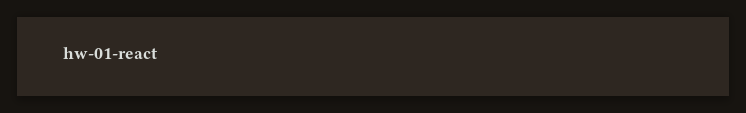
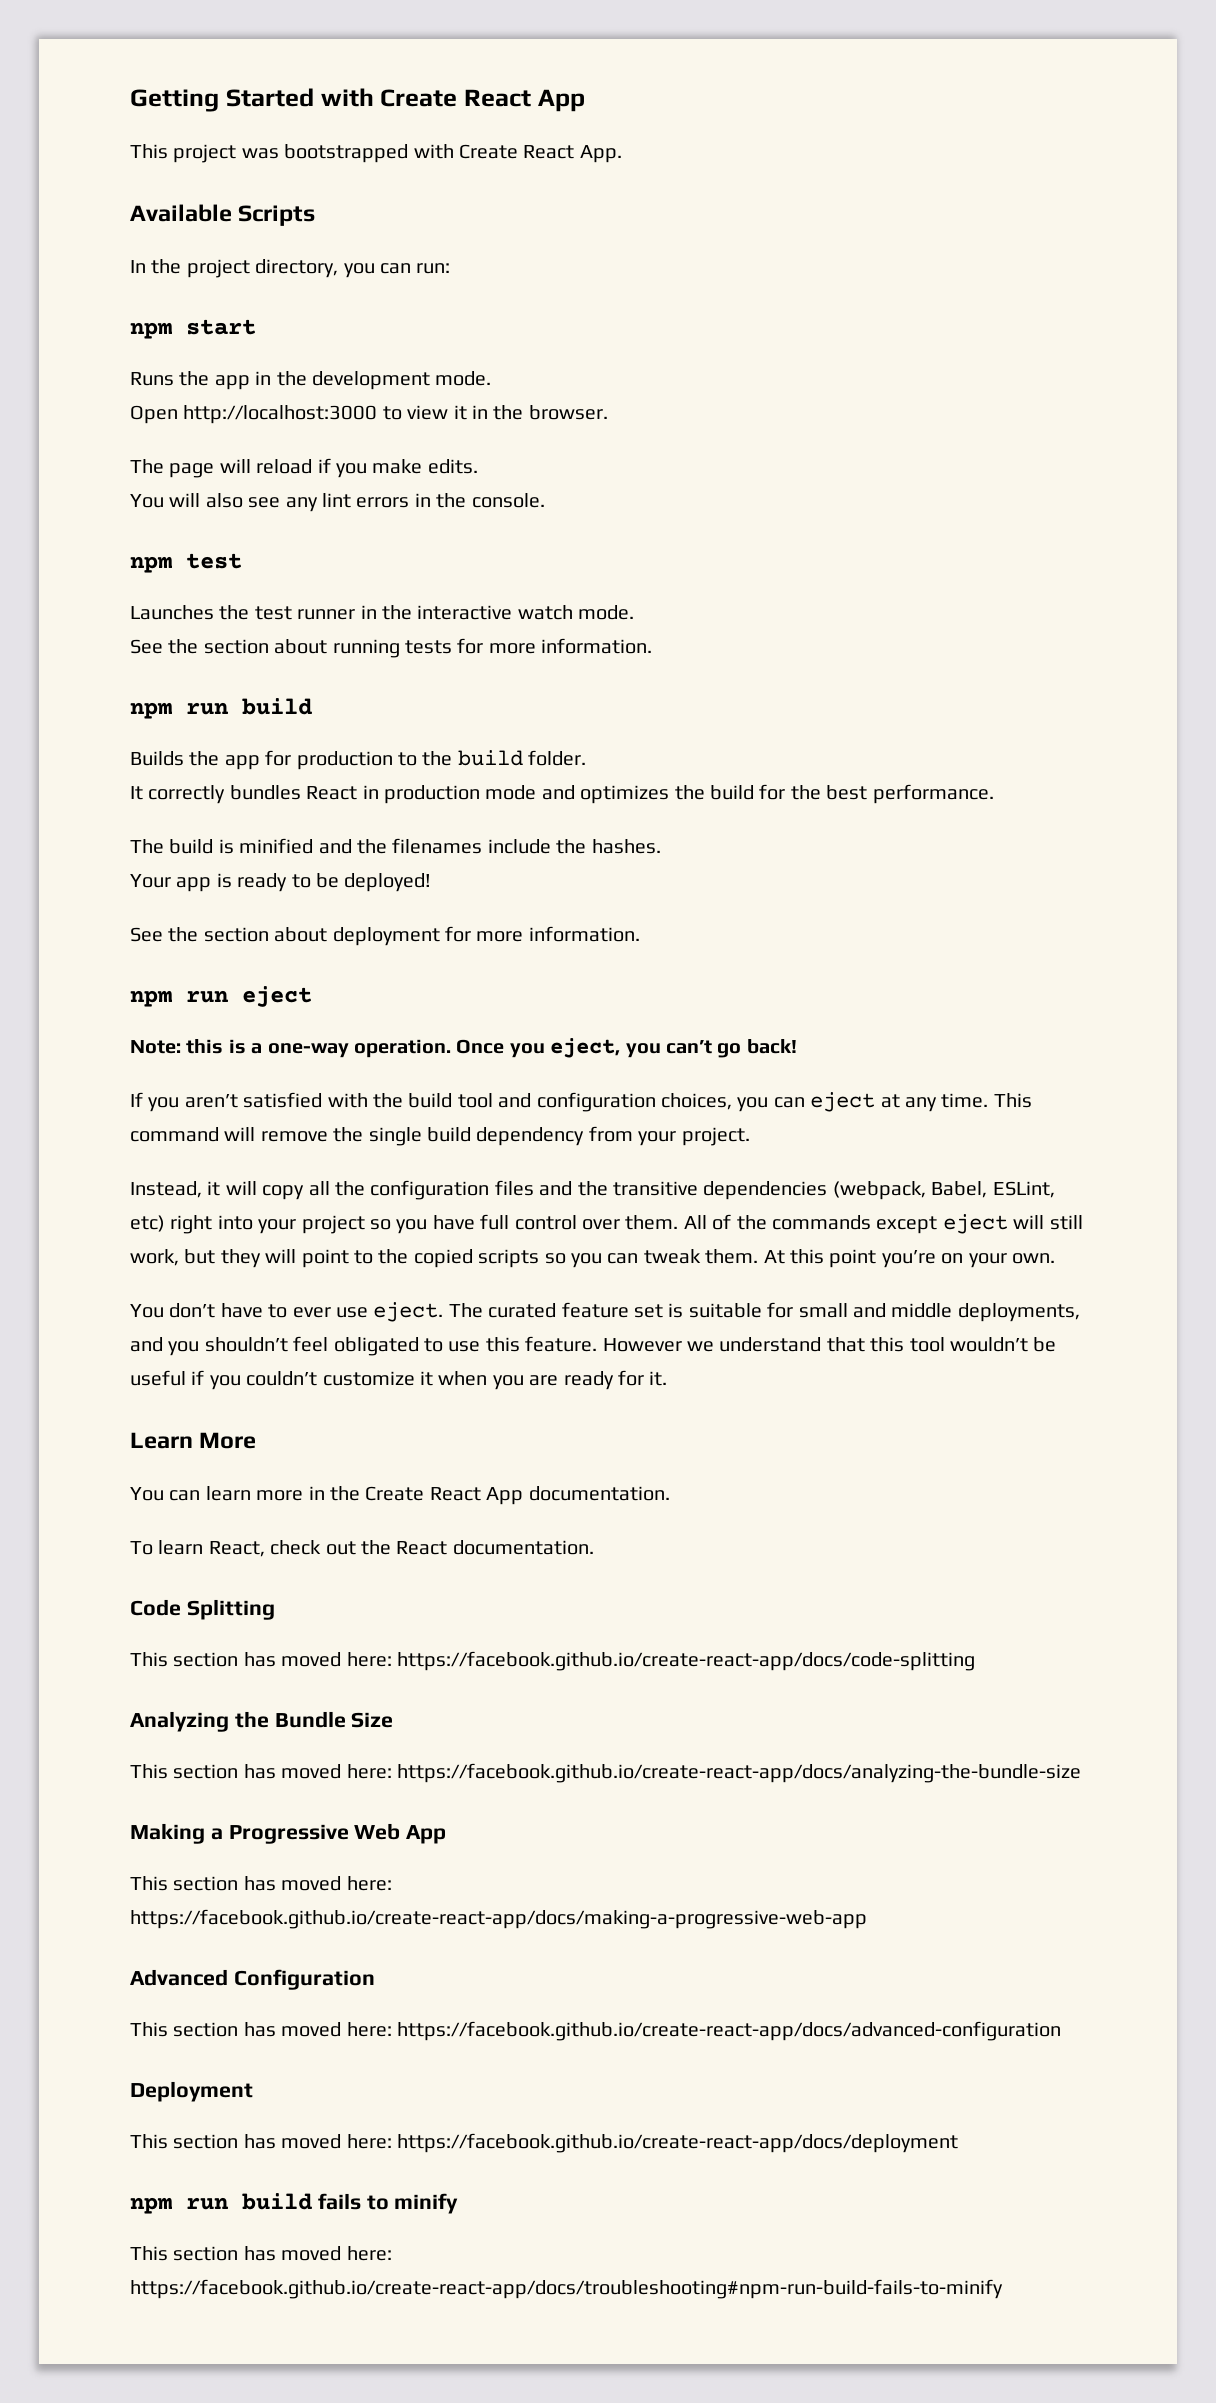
- hw-01-react
+ Getting Started with Create React App
+ This project was bootstrapped with Create React App.
+ Available Scripts
+ In the project directory, you can run:
+ npm start
+ Runs the app in the development mode.
+ Open http://localhost:3000 to view it in the browser.
+ The page will reload if you make edits.
+ You will also see any lint errors in the console.
+ npm test
+ Launches the test runner in the interactive watch mode.
+ See the section about running tests for more information.
+ npm run build
+ Builds the app for production to the build folder.
+ It correctly bundles React in production mode and optimizes the build for the best performance.
+ The build is minified and the filenames include the hashes.
+ Your app is ready to be deployed!
+ See the section about deployment for more information.
+ npm run eject
+ Note: this is a one-way operation. Once you eject, you can’t go back!
+ If you aren’t satisfied with the build tool and configuration choices, you can eject at any time. This command will remove the single build dependency from your project.
+ Instead, it will copy all the configuration files and the transitive dependencies (webpack, Babel, ESLint, etc) right into your project so you have full control over them. All of the commands except eject will still work, but they will point to the copied scripts so you can tweak them. At this point you’re on your own.
+ You don’t have to ever use eject. The curated feature set is suitable for small and middle deployments, and you shouldn’t feel obligated to use this feature. However we understand that this tool wouldn’t be useful if you couldn’t customize it when you are ready for it.
+ Learn More
+ You can learn more in the Create React App documentation.
+ To learn React, check out the React documentation.
+ Code Splitting
+ This section has moved here: https://facebook.github.io/create-react-app/docs/code-splitting
+ Analyzing the Bundle Size
+ This section has moved here: https://facebook.github.io/create-react-app/docs/analyzing-the-bundle-size
+ Making a Progressive Web App
+ This section has moved here: https://facebook.github.io/create-react-app/docs/making-a-progressive-web-app
+ Advanced Configuration
+ This section has moved here: https://facebook.github.io/create-react-app/docs/advanced-configuration
+ Deployment
+ This section has moved here: https://facebook.github.io/create-react-app/docs/deployment
+ npm run build fails to minify
+ This section has moved here: https://facebook.github.io/create-react-app/docs/troubleshooting#npm-run-build-fails-to-minify

